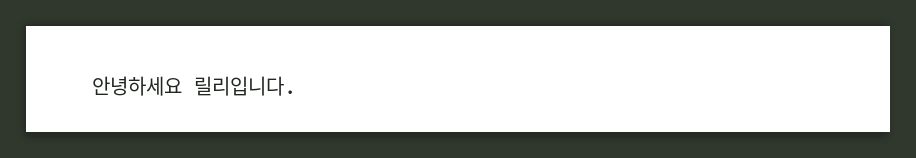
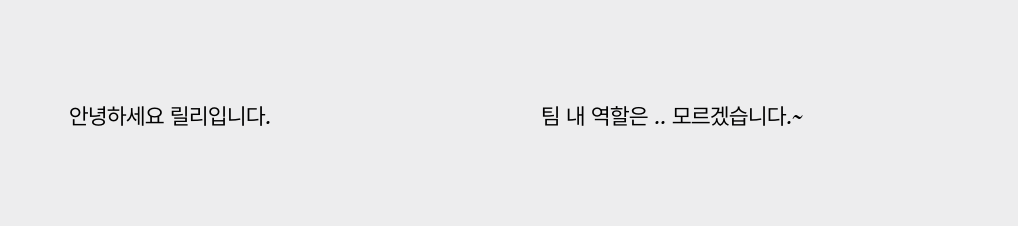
+ 팀 내 역할은 .. 모르겠습니다.~

